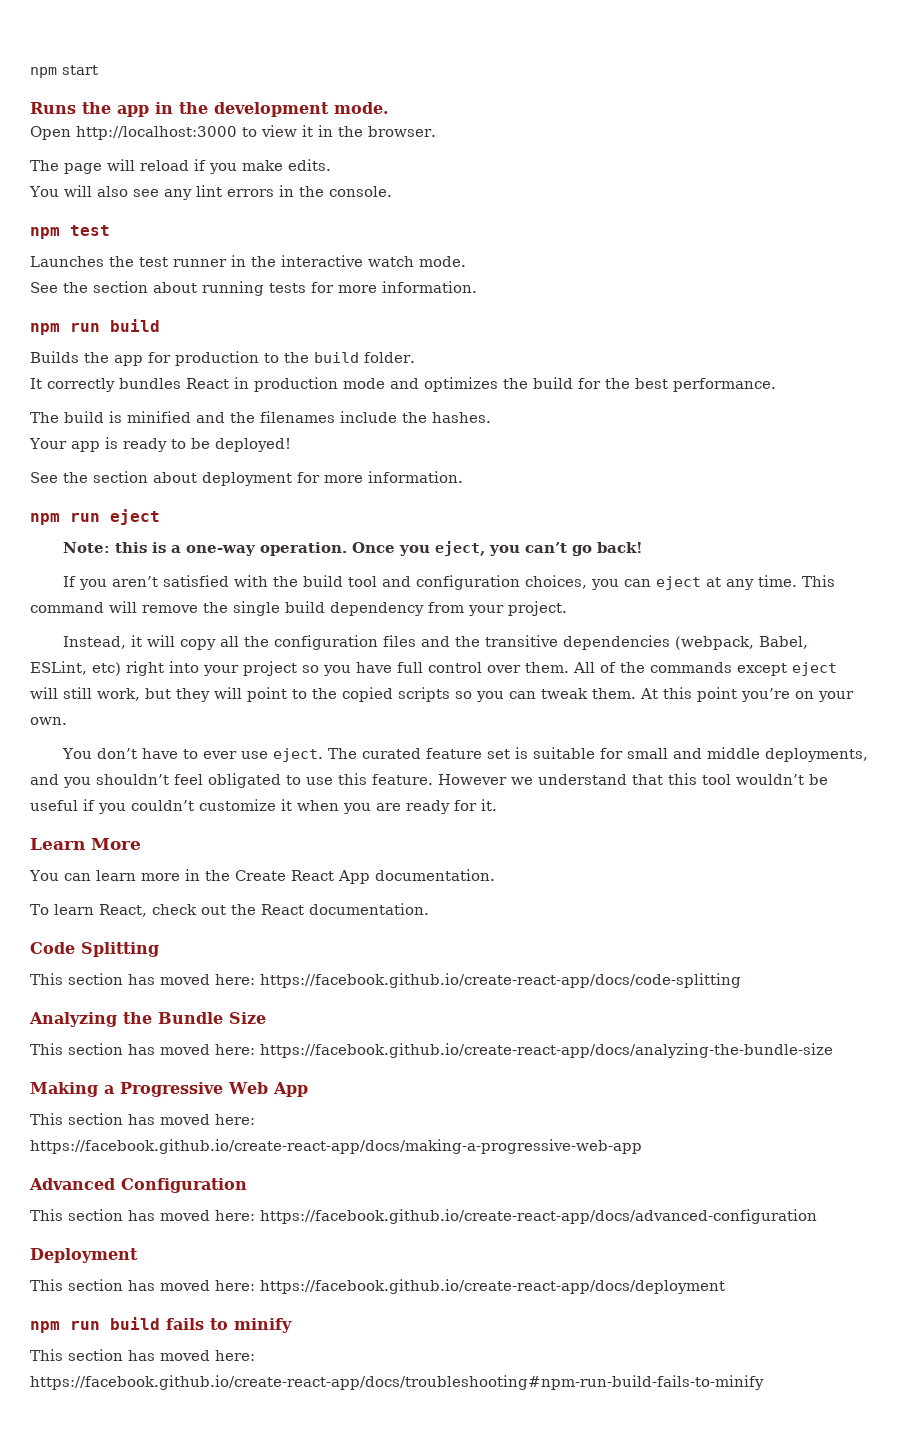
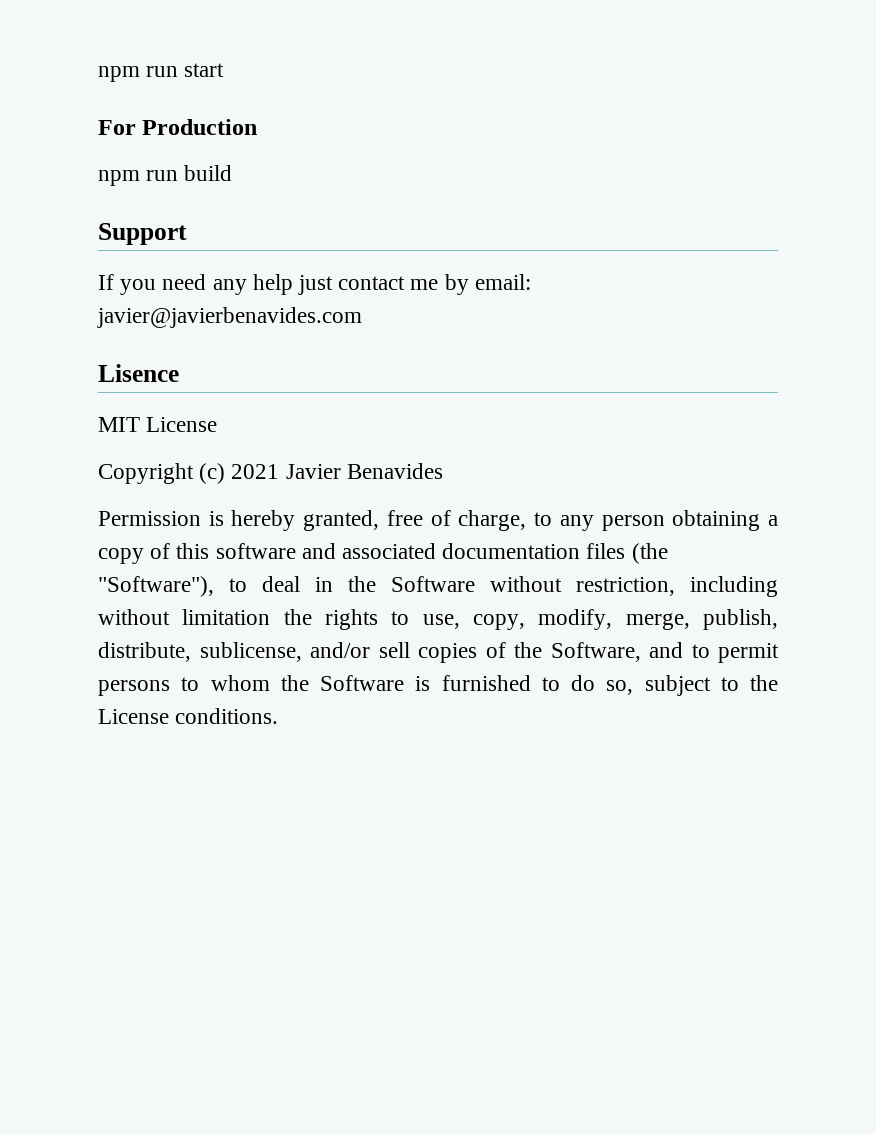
- npm start
+ npm run start
- Runs the app in the development mode.
- Open http://localhost:3000 to view it in the browser.
- The page will reload if you make edits.
- You will also see any lint errors in the console.
- npm test
- Launches the test runner in the interactive watch mode.
- See the section about running tests for more information.
+ For Production
  npm run build
- Builds the app for production to the build folder.
- It correctly bundles React in production mode and optimizes the build for the best performance.
- The build is minified and the filenames include the hashes.
- Your app is ready to be deployed!
- See the section about deployment for more information.
- npm run eject
- Note: this is a one-way operation. Once you eject, you can’t go back!
- If you aren’t satisfied with the build tool and configuration choices, you can eject at any time. This command will remove the single build dependency from your project.
- Instead, it will copy all the configuration files and the transitive dependencies (webpack, Babel, ESLint, etc) right into your project so you have full control over them. All of the commands except eject will still work, but they will point to the copied scripts so you can tweak them. At this point you’re on your own.
- You don’t have to ever use eject. The curated feature set is suitable for small and middle deployments, and you shouldn’t feel obligated to use this feature. However we understand that this tool wouldn’t be useful if you couldn’t customize it when you are ready for it.
- Learn More
- You can learn more in the Create React App documentation.
- To learn React, check out the React documentation.
- Code Splitting
- This section has moved here: https://facebook.github.io/create-react-app/docs/code-splitting
- Analyzing the Bundle Size
- This section has moved here: https://facebook.github.io/create-react-app/docs/analyzing-the-bundle-size
- Making a Progressive Web App
- This section has moved here: https://facebook.github.io/create-react-app/docs/making-a-progressive-web-app
- Advanced Configuration
- This section has moved here: https://facebook.github.io/create-react-app/docs/advanced-configuration
- Deployment
- This section has moved here: https://facebook.github.io/create-react-app/docs/deployment
- npm run build fails to minify
- This section has moved here: https://facebook.github.io/create-react-app/docs/troubleshooting#npm-run-build-fails-to-minify
+ Support
+ If you need any help just contact me by email: javier@javierbenavides.com
+ Lisence
+ MIT License
+ Copyright (c) 2021 Javier Benavides
+ Permission is hereby granted, free of charge, to any person obtaining a copy of this software and associated documentation files (the "Software"), to deal in the Software without restriction, including without limitation the rights to use, copy, modify, merge, publish, distribute, sublicense, and/or sell copies of the Software, and to permit persons to whom the Software is furnished to do so, subject to the License conditions.

